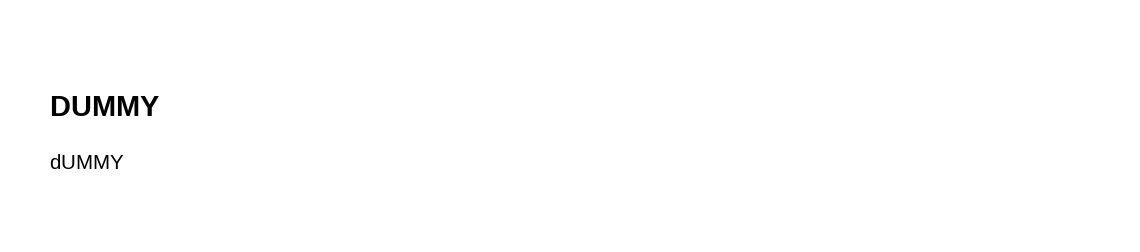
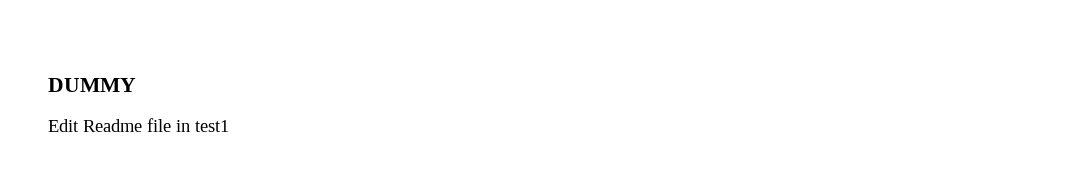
- dUMMY
+ Edit Readme file in test1

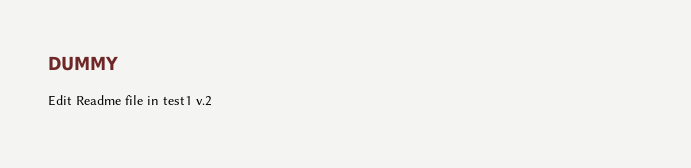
- Edit Readme file in test1
+ Edit Readme file in test1 v.2

